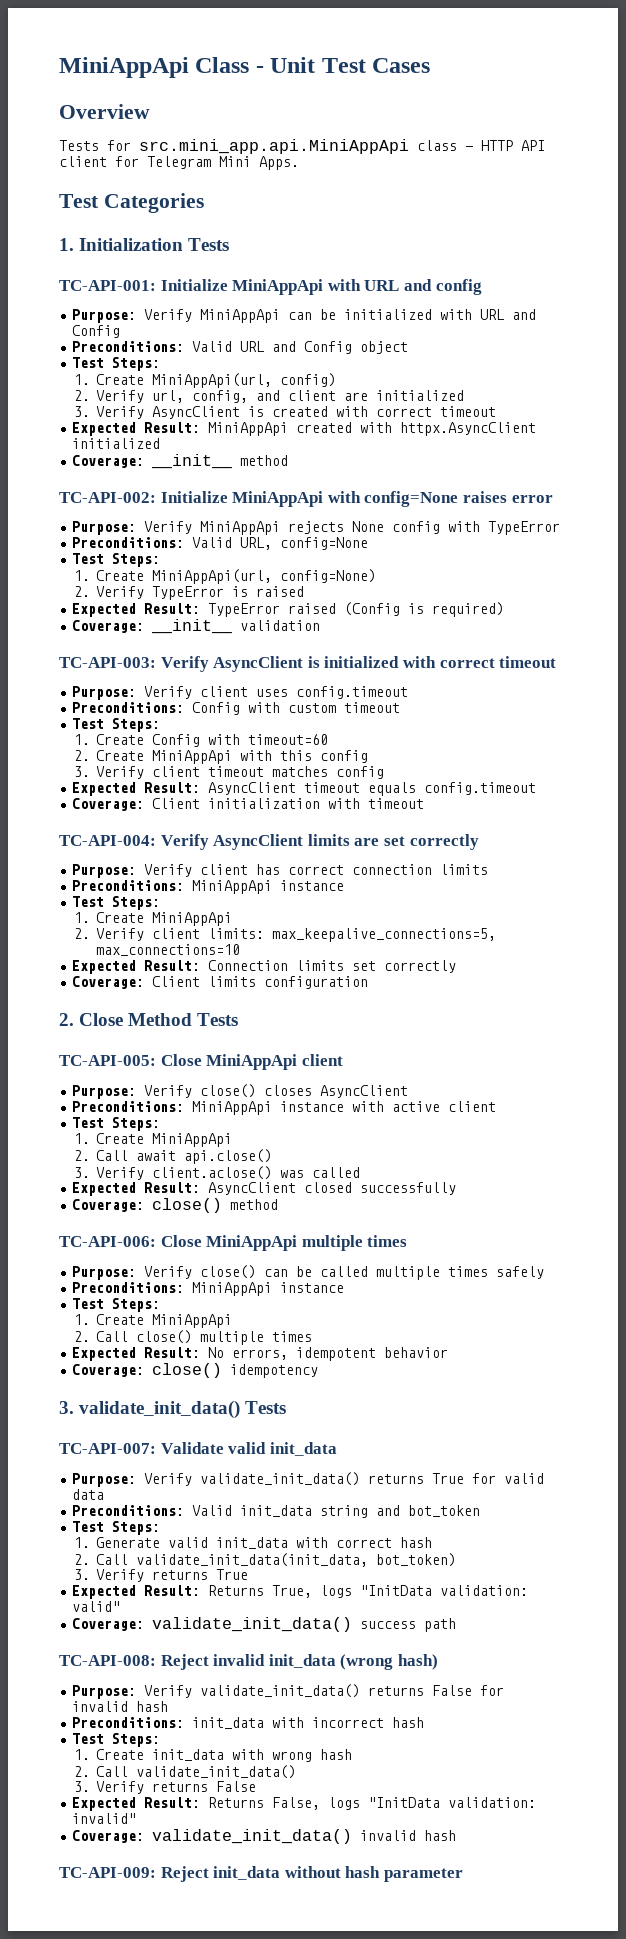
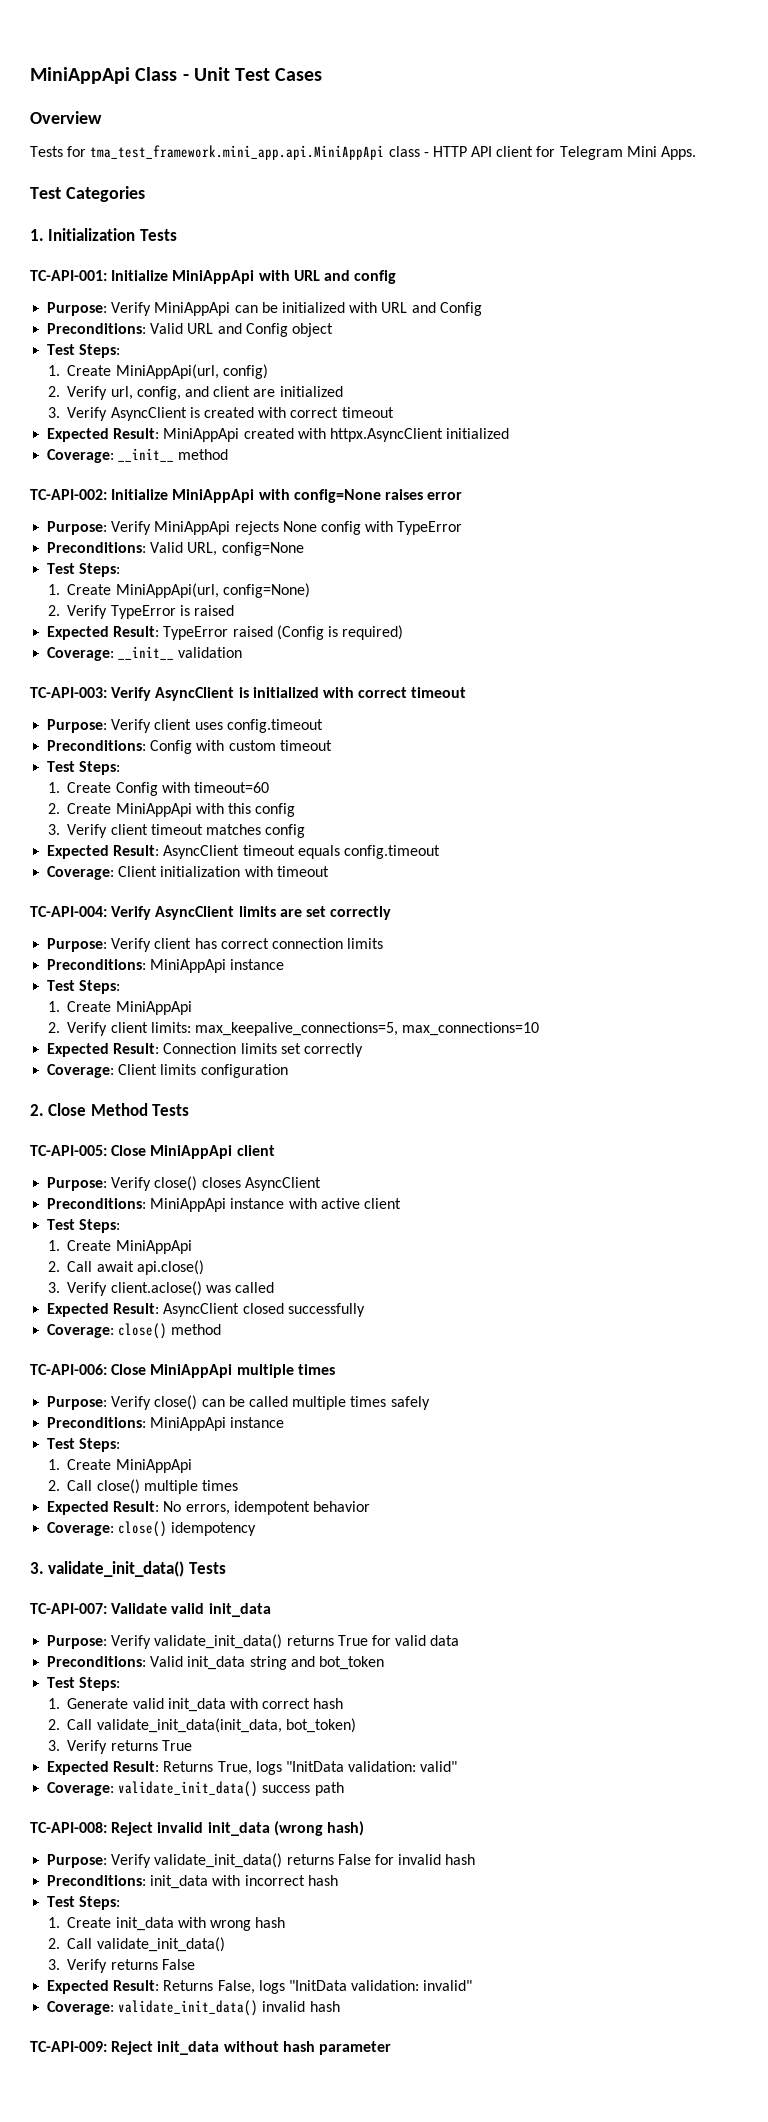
- Tests for src.mini_app.api.MiniAppApi class - HTTP API client for Telegram Mini Apps.
+ Tests for tma_test_framework.mini_app.api.MiniAppApi class - HTTP API client for Telegram Mini Apps.

